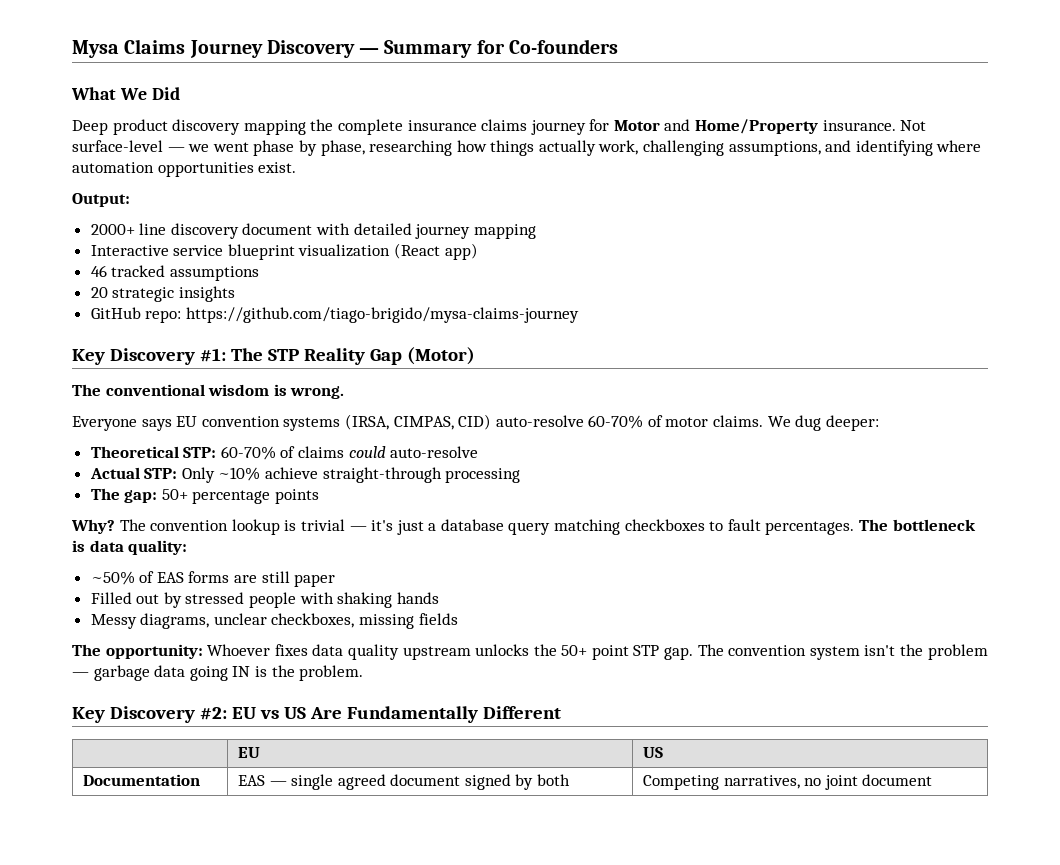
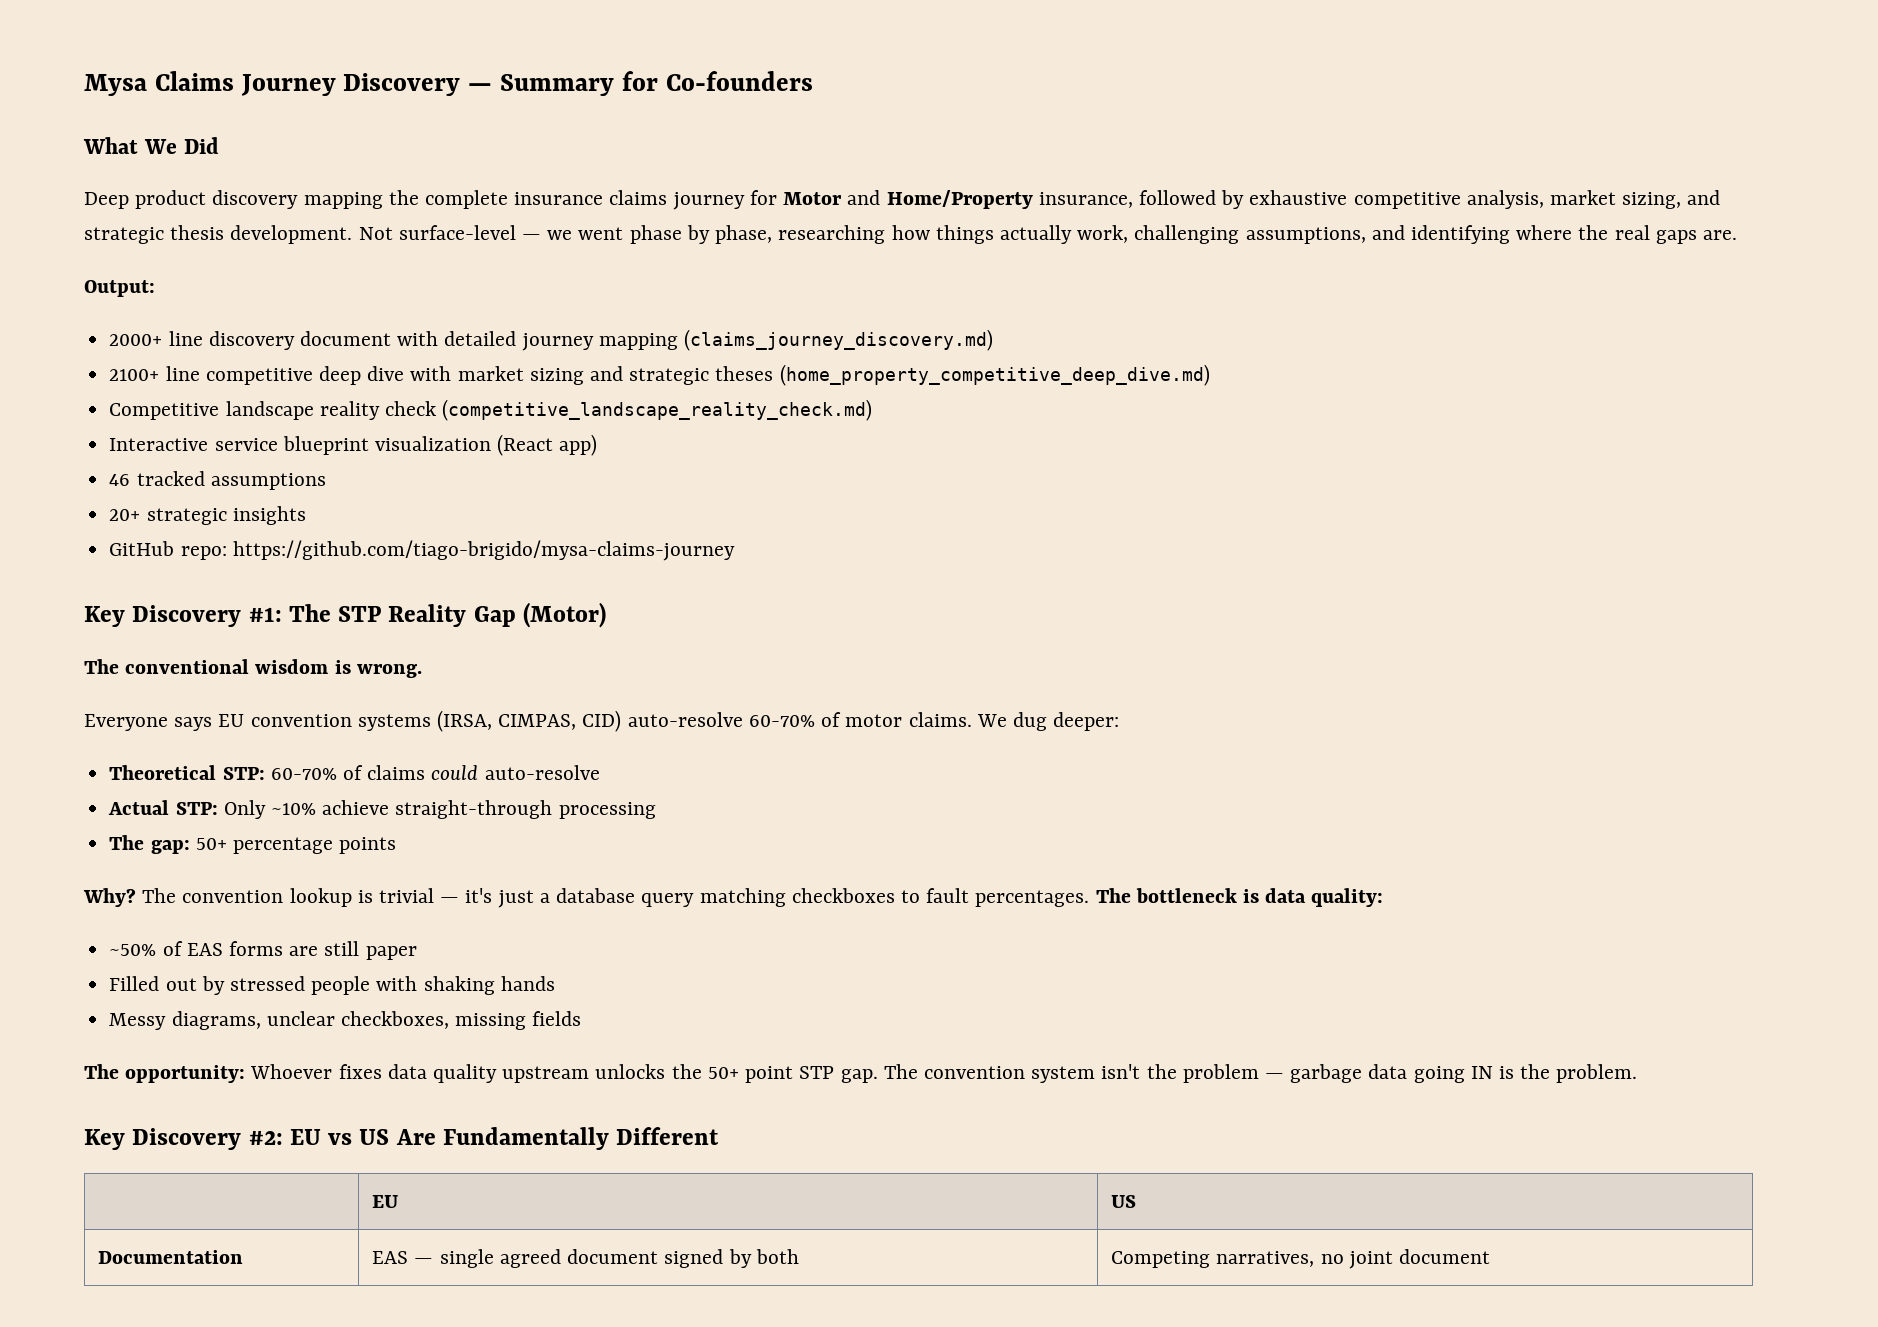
- Deep product discovery mapping the complete insurance claims journey for Motor and Home/Property insurance.
+ Deep product discovery mapping the complete insurance claims journey for Motor and Home/Property insurance, followed by exhaustive competitive analysis, market sizing, and strategic thesis development.
- Not surface-level — we went phase by phase, researching how things actually work, challenging assumptions, and identifying where automation opportunities exist.
+ Not surface-level — we went phase by phase, researching how things actually work, challenging assumptions, and identifying where the real gaps are.
- 2000+ line discovery document with detailed journey mapping
+ 2000+ line discovery document with detailed journey mapping (claims_journey_discovery.md)
+ 2100+ line competitive deep dive with market sizing and strategic theses (home_property_competitive_deep_dive.md)
+ Competitive landscape reality check (competitive_landscape_reality_check.md)
- 20 strategic insights
+ 20+ strategic insights

